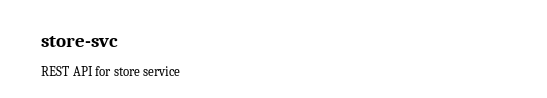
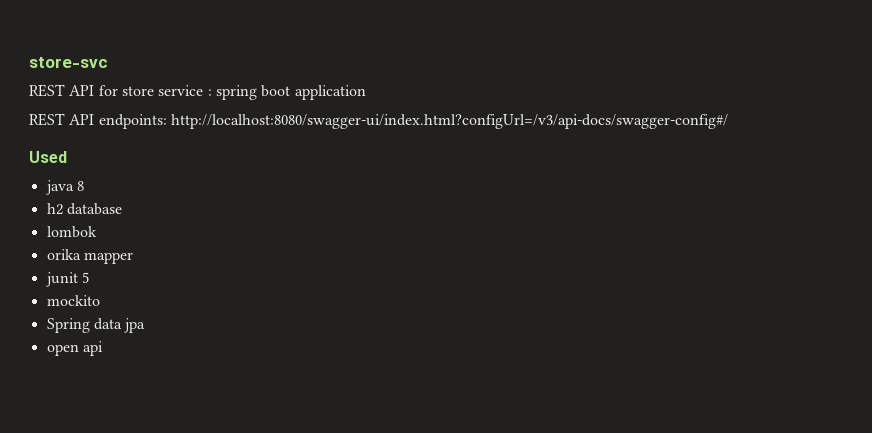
- REST API for store service
+ REST API for store service : spring boot application
+ REST API endpoints: http://localhost:8080/swagger-ui/index.html?configUrl=/v3/api-docs/swagger-config#/
+ Used
+ java 8
+ h2 database
+ lombok
+ orika mapper
+ junit 5
+ mockito
+ Spring data jpa
+ open api

